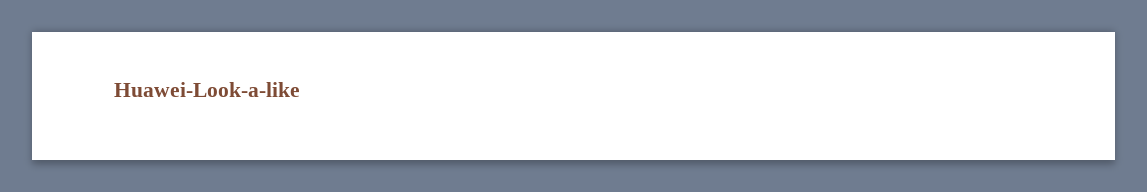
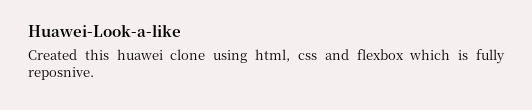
+ Created this huawei clone using html, css and flexbox which is fully reposnive.

